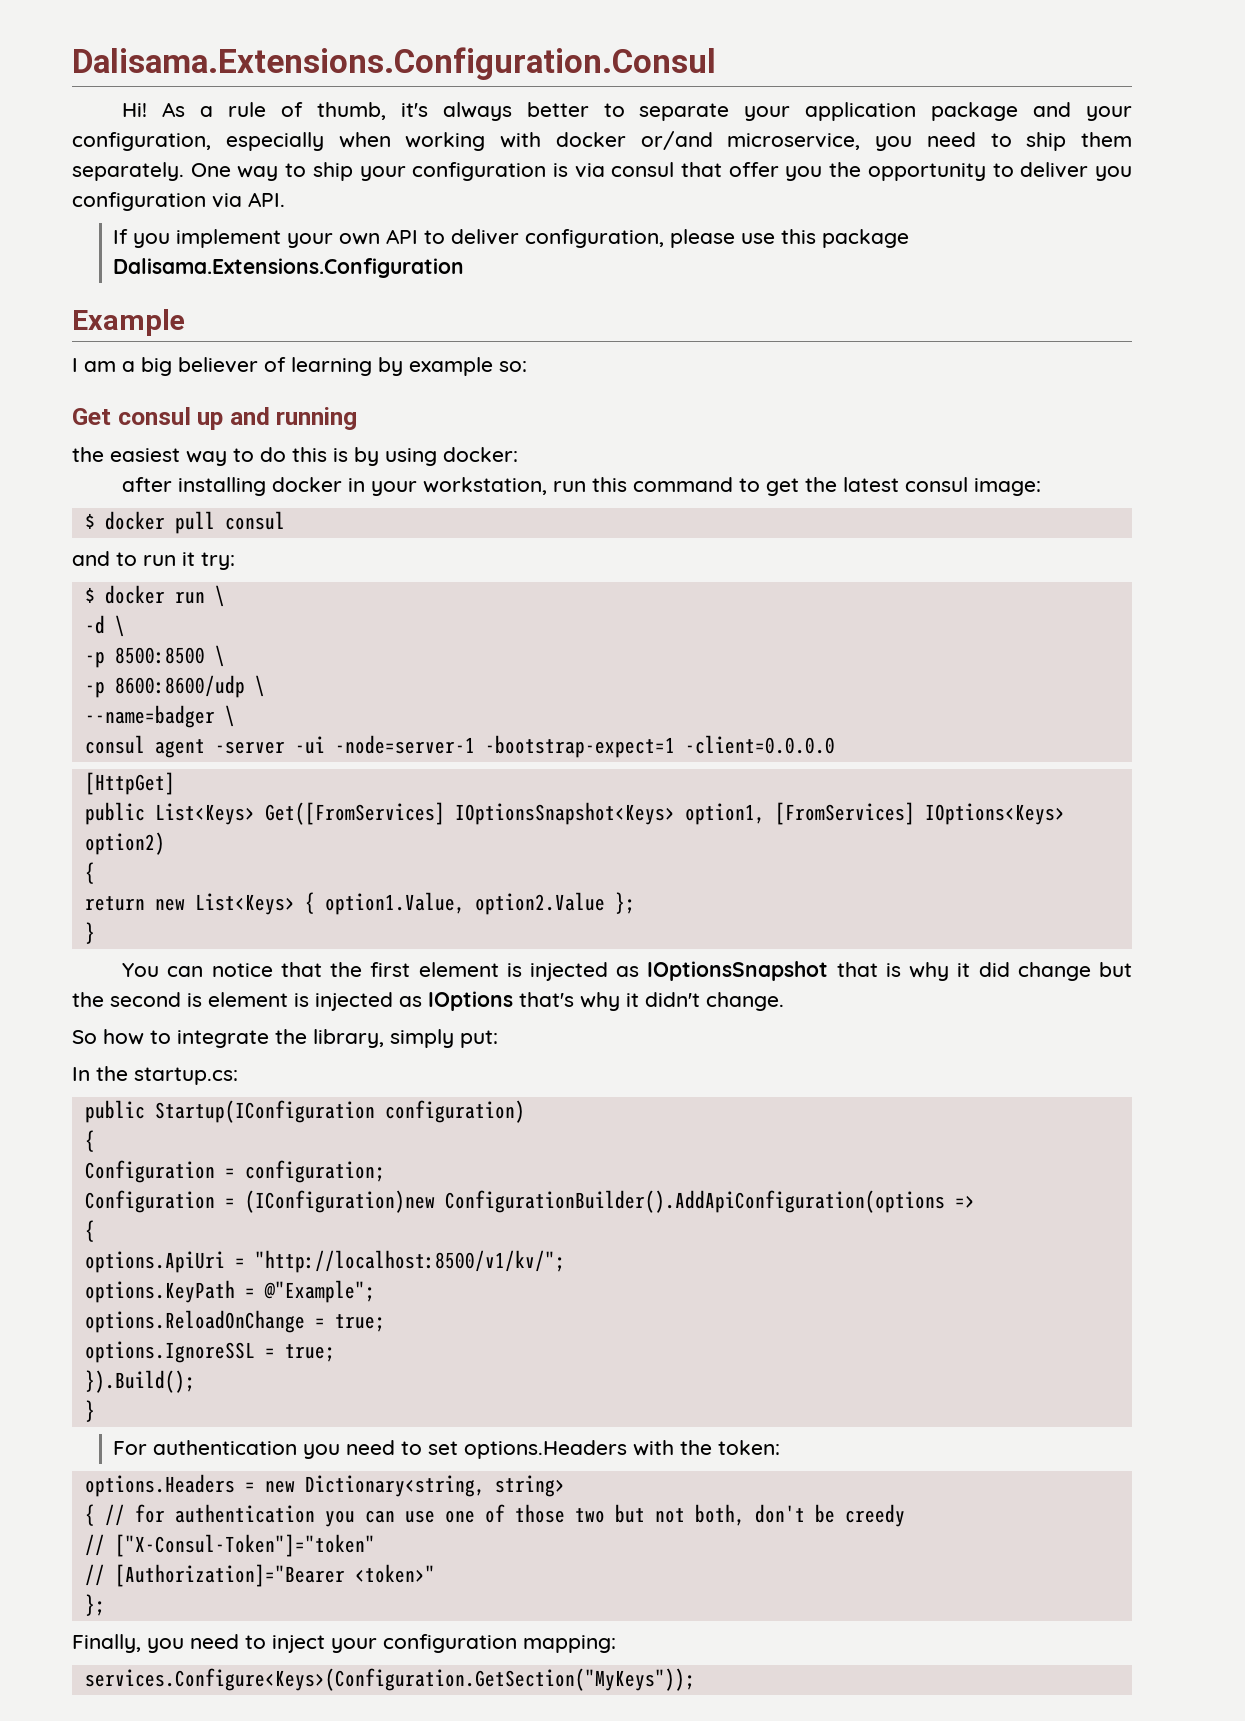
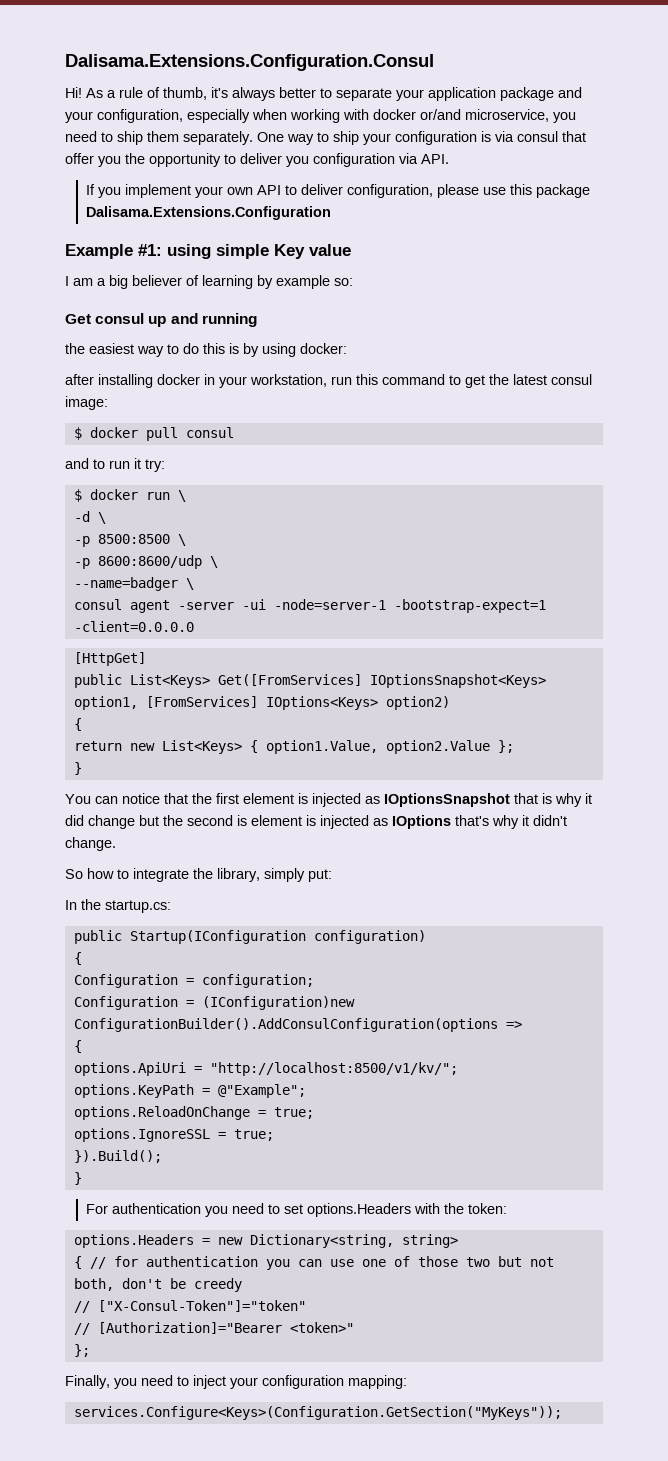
- Example
+ Example #1: using simple Key value
- Configuration = (IConfiguration)new ConfigurationBuilder().AddApiConfiguration(options =>
+ Configuration = (IConfiguration)new ConfigurationBuilder().AddConsulConfiguration(options =>

